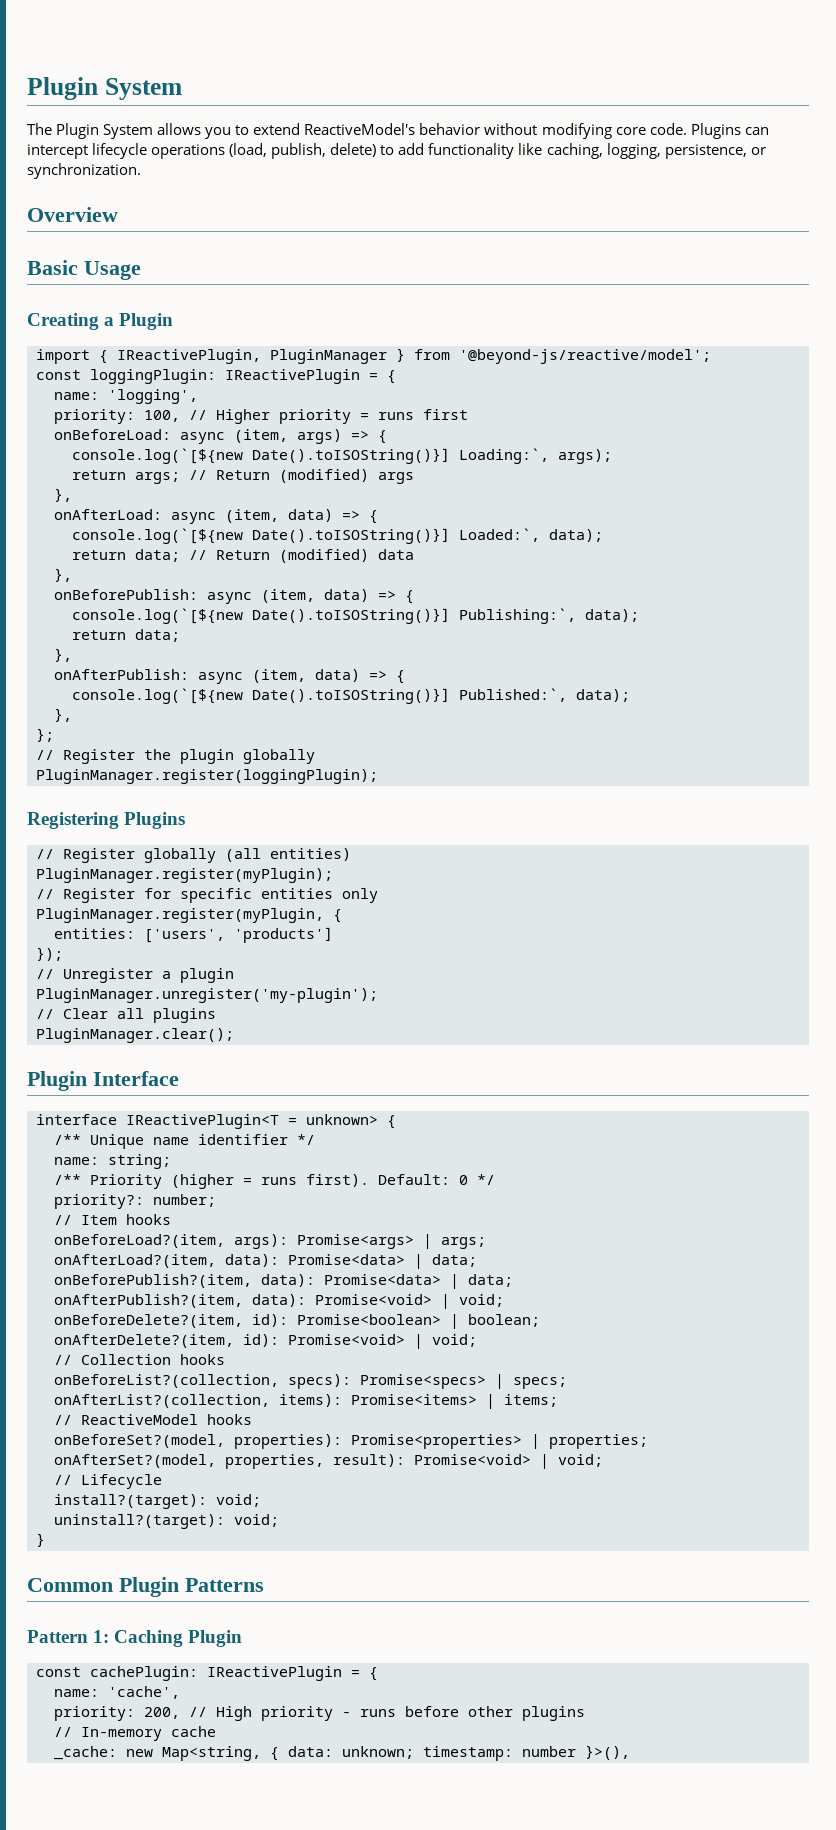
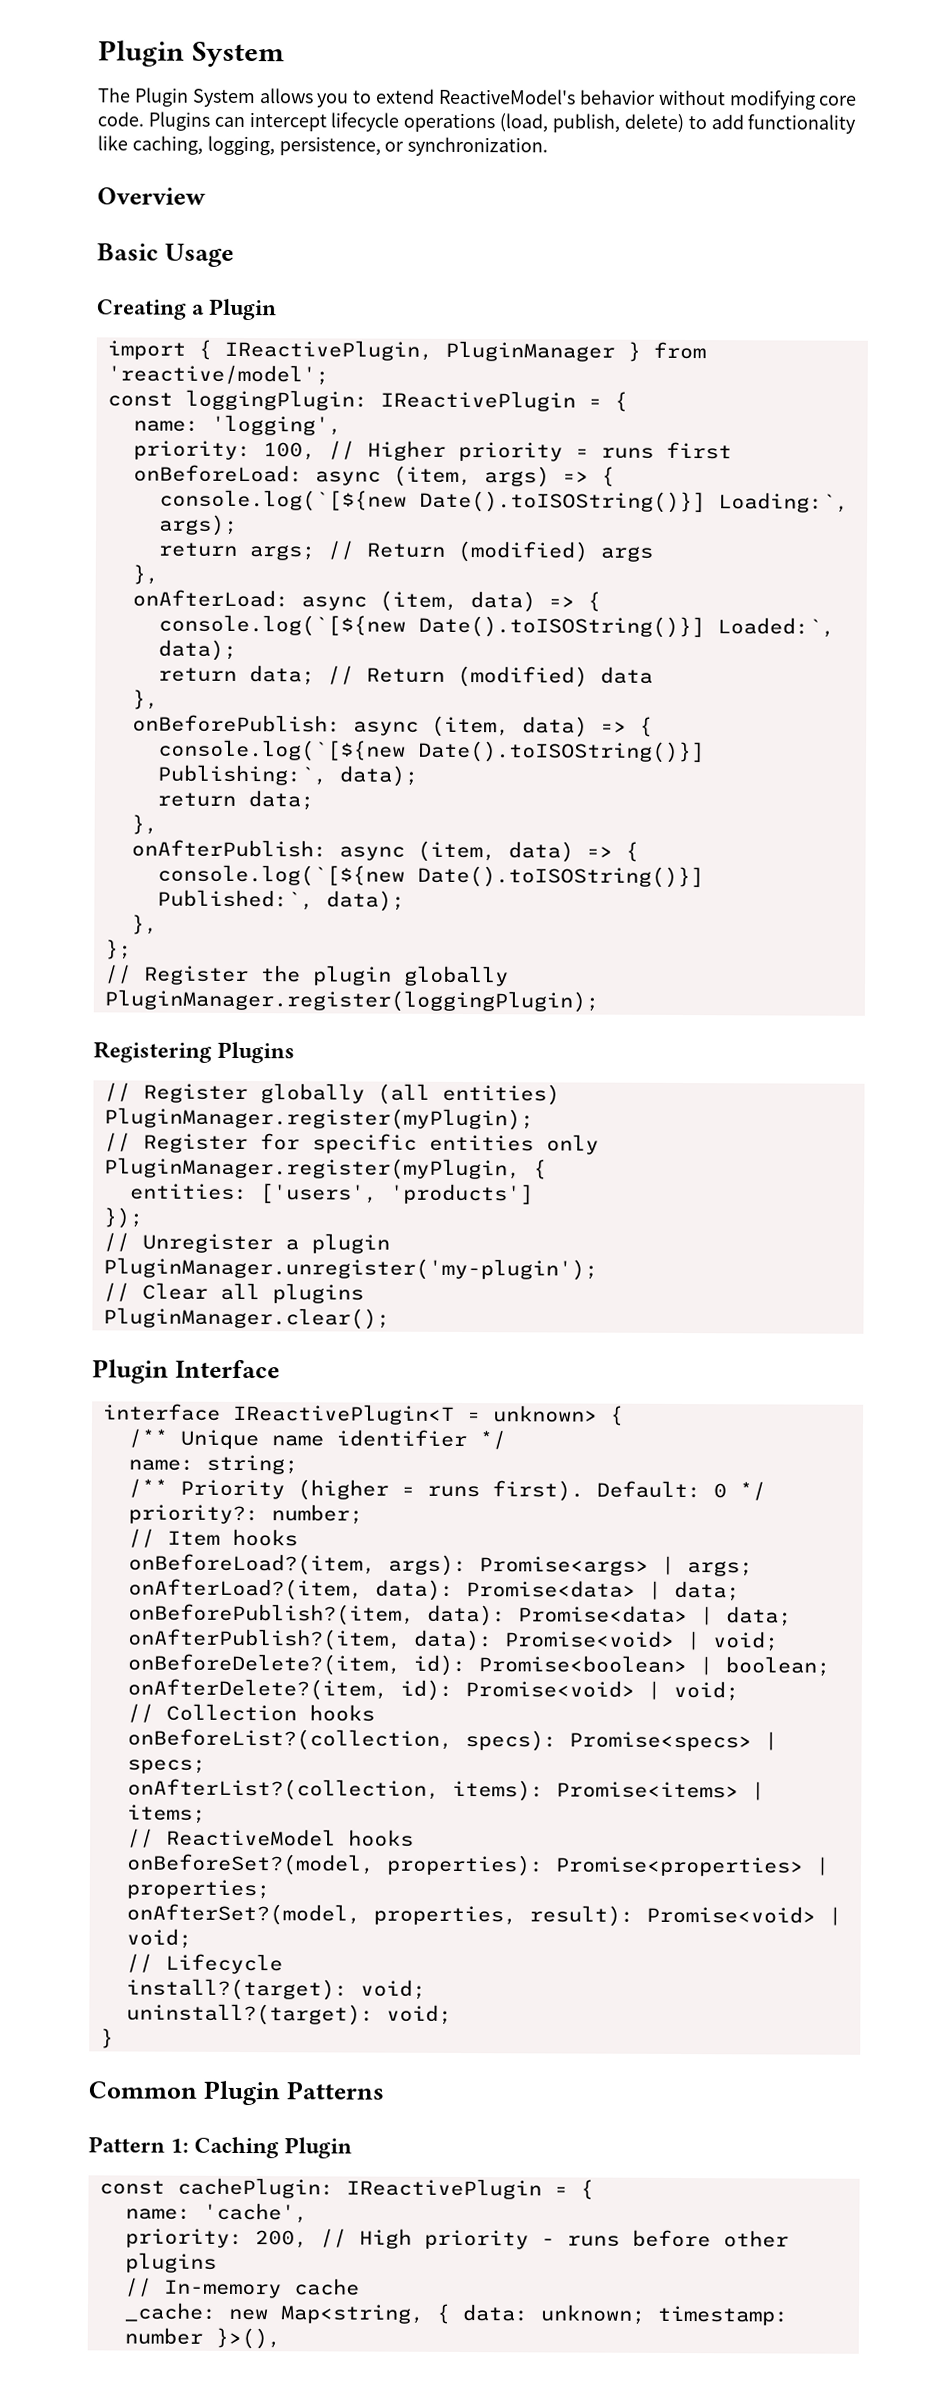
- import { IReactivePlugin, PluginManager } from '@beyond-js/reactive/model';
+ import { IReactivePlugin, PluginManager } from 'reactive/model';

